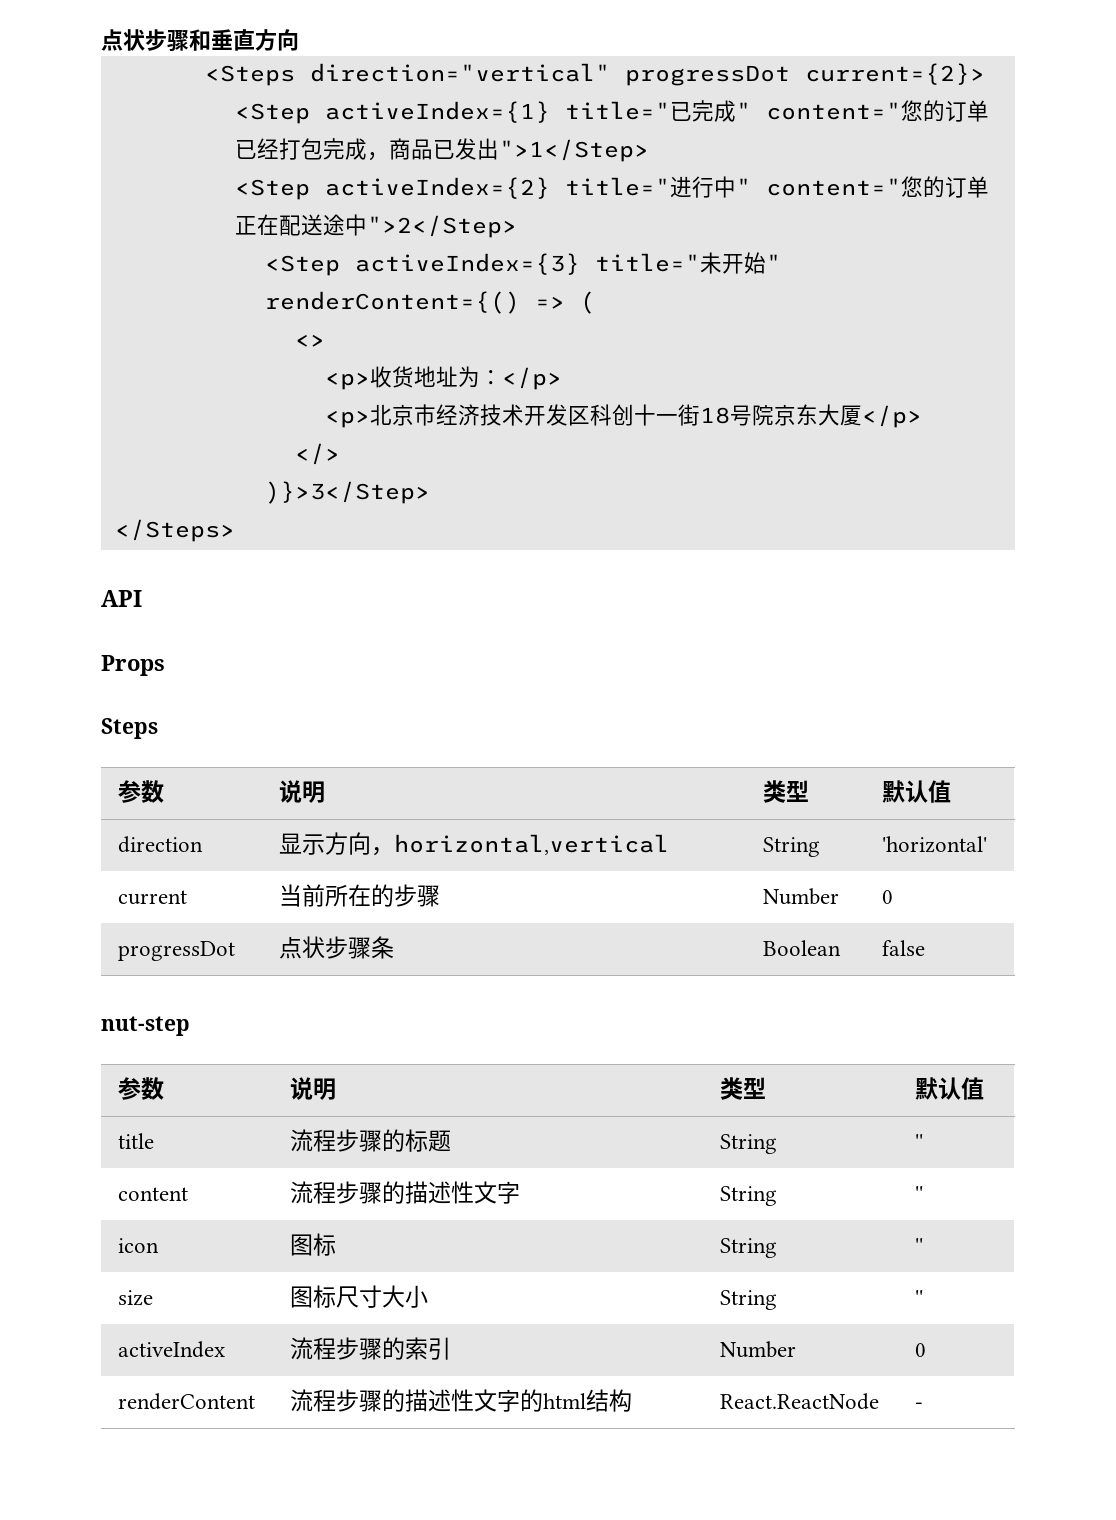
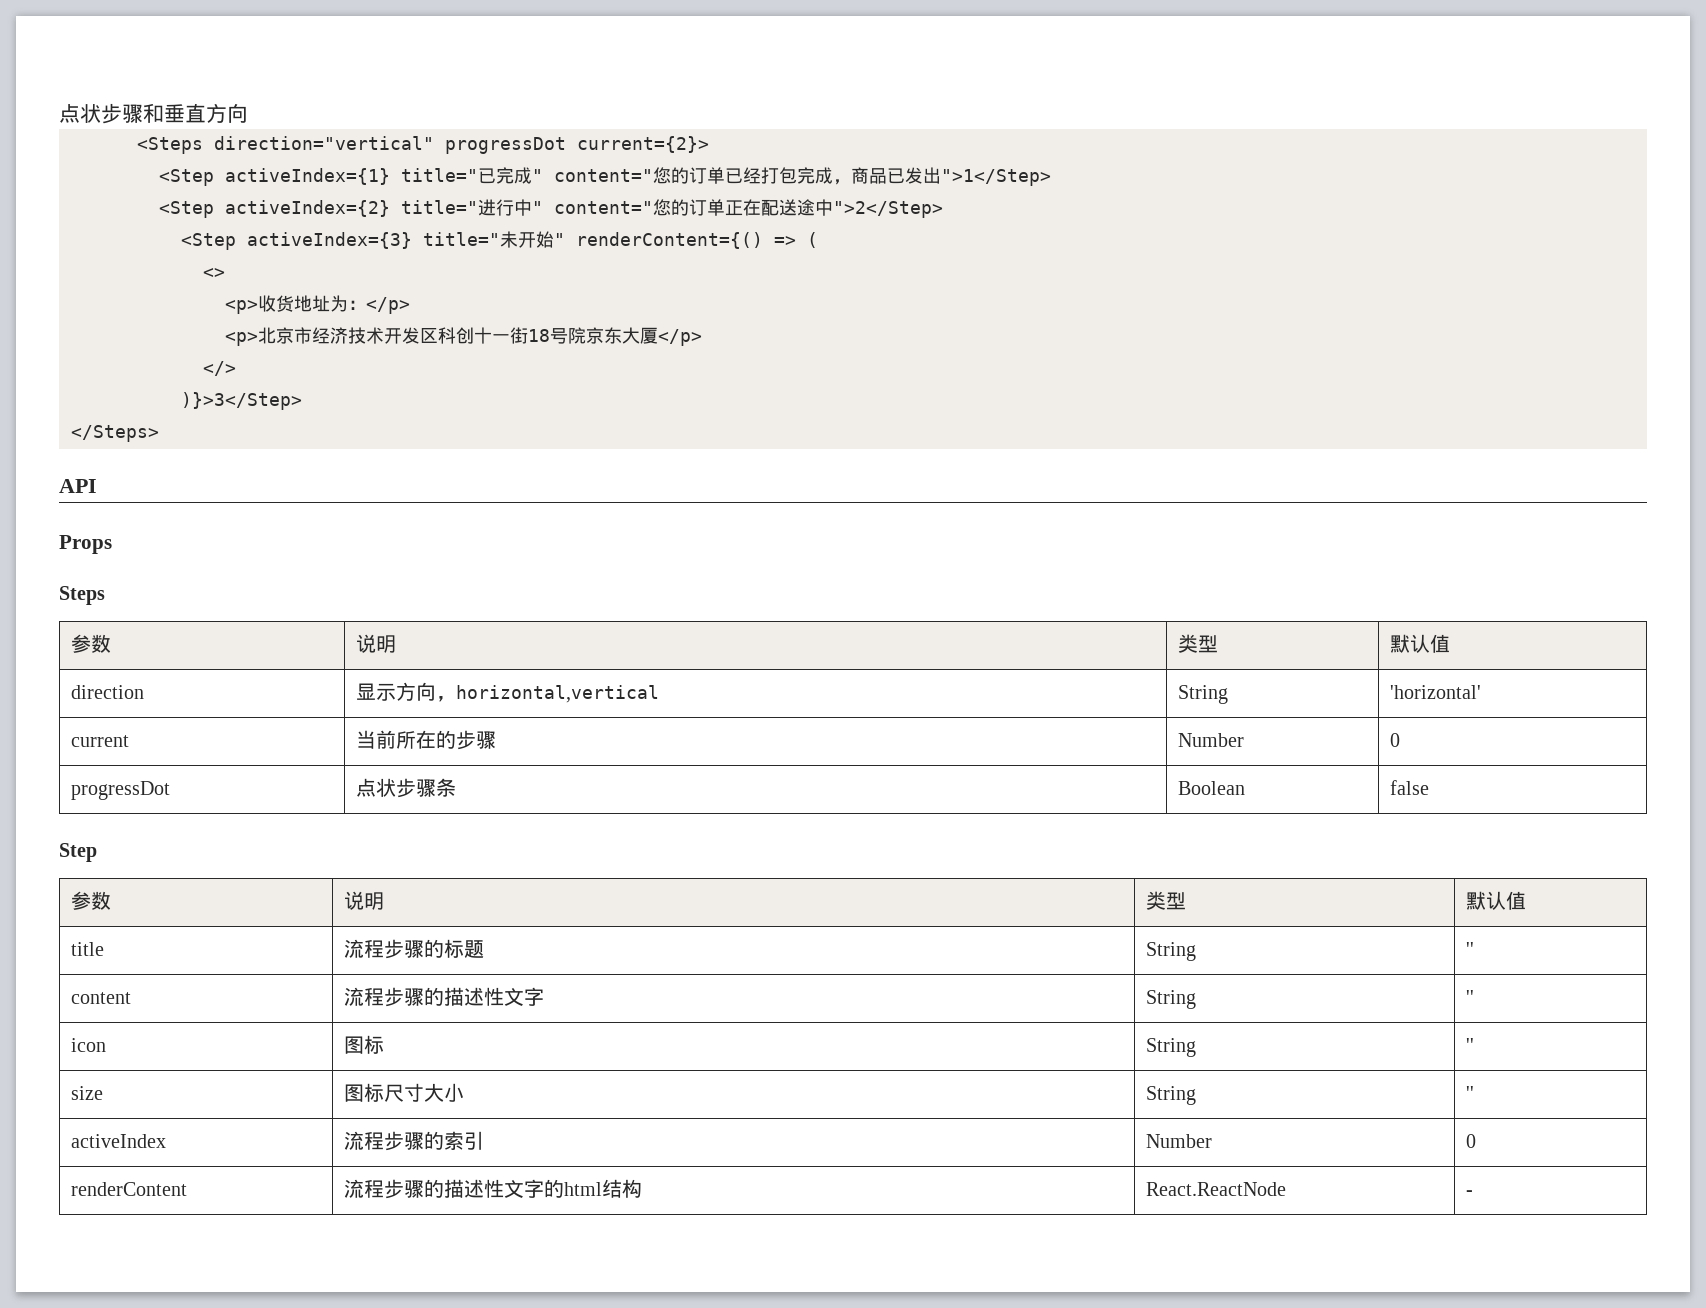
- nut-step
+ Step

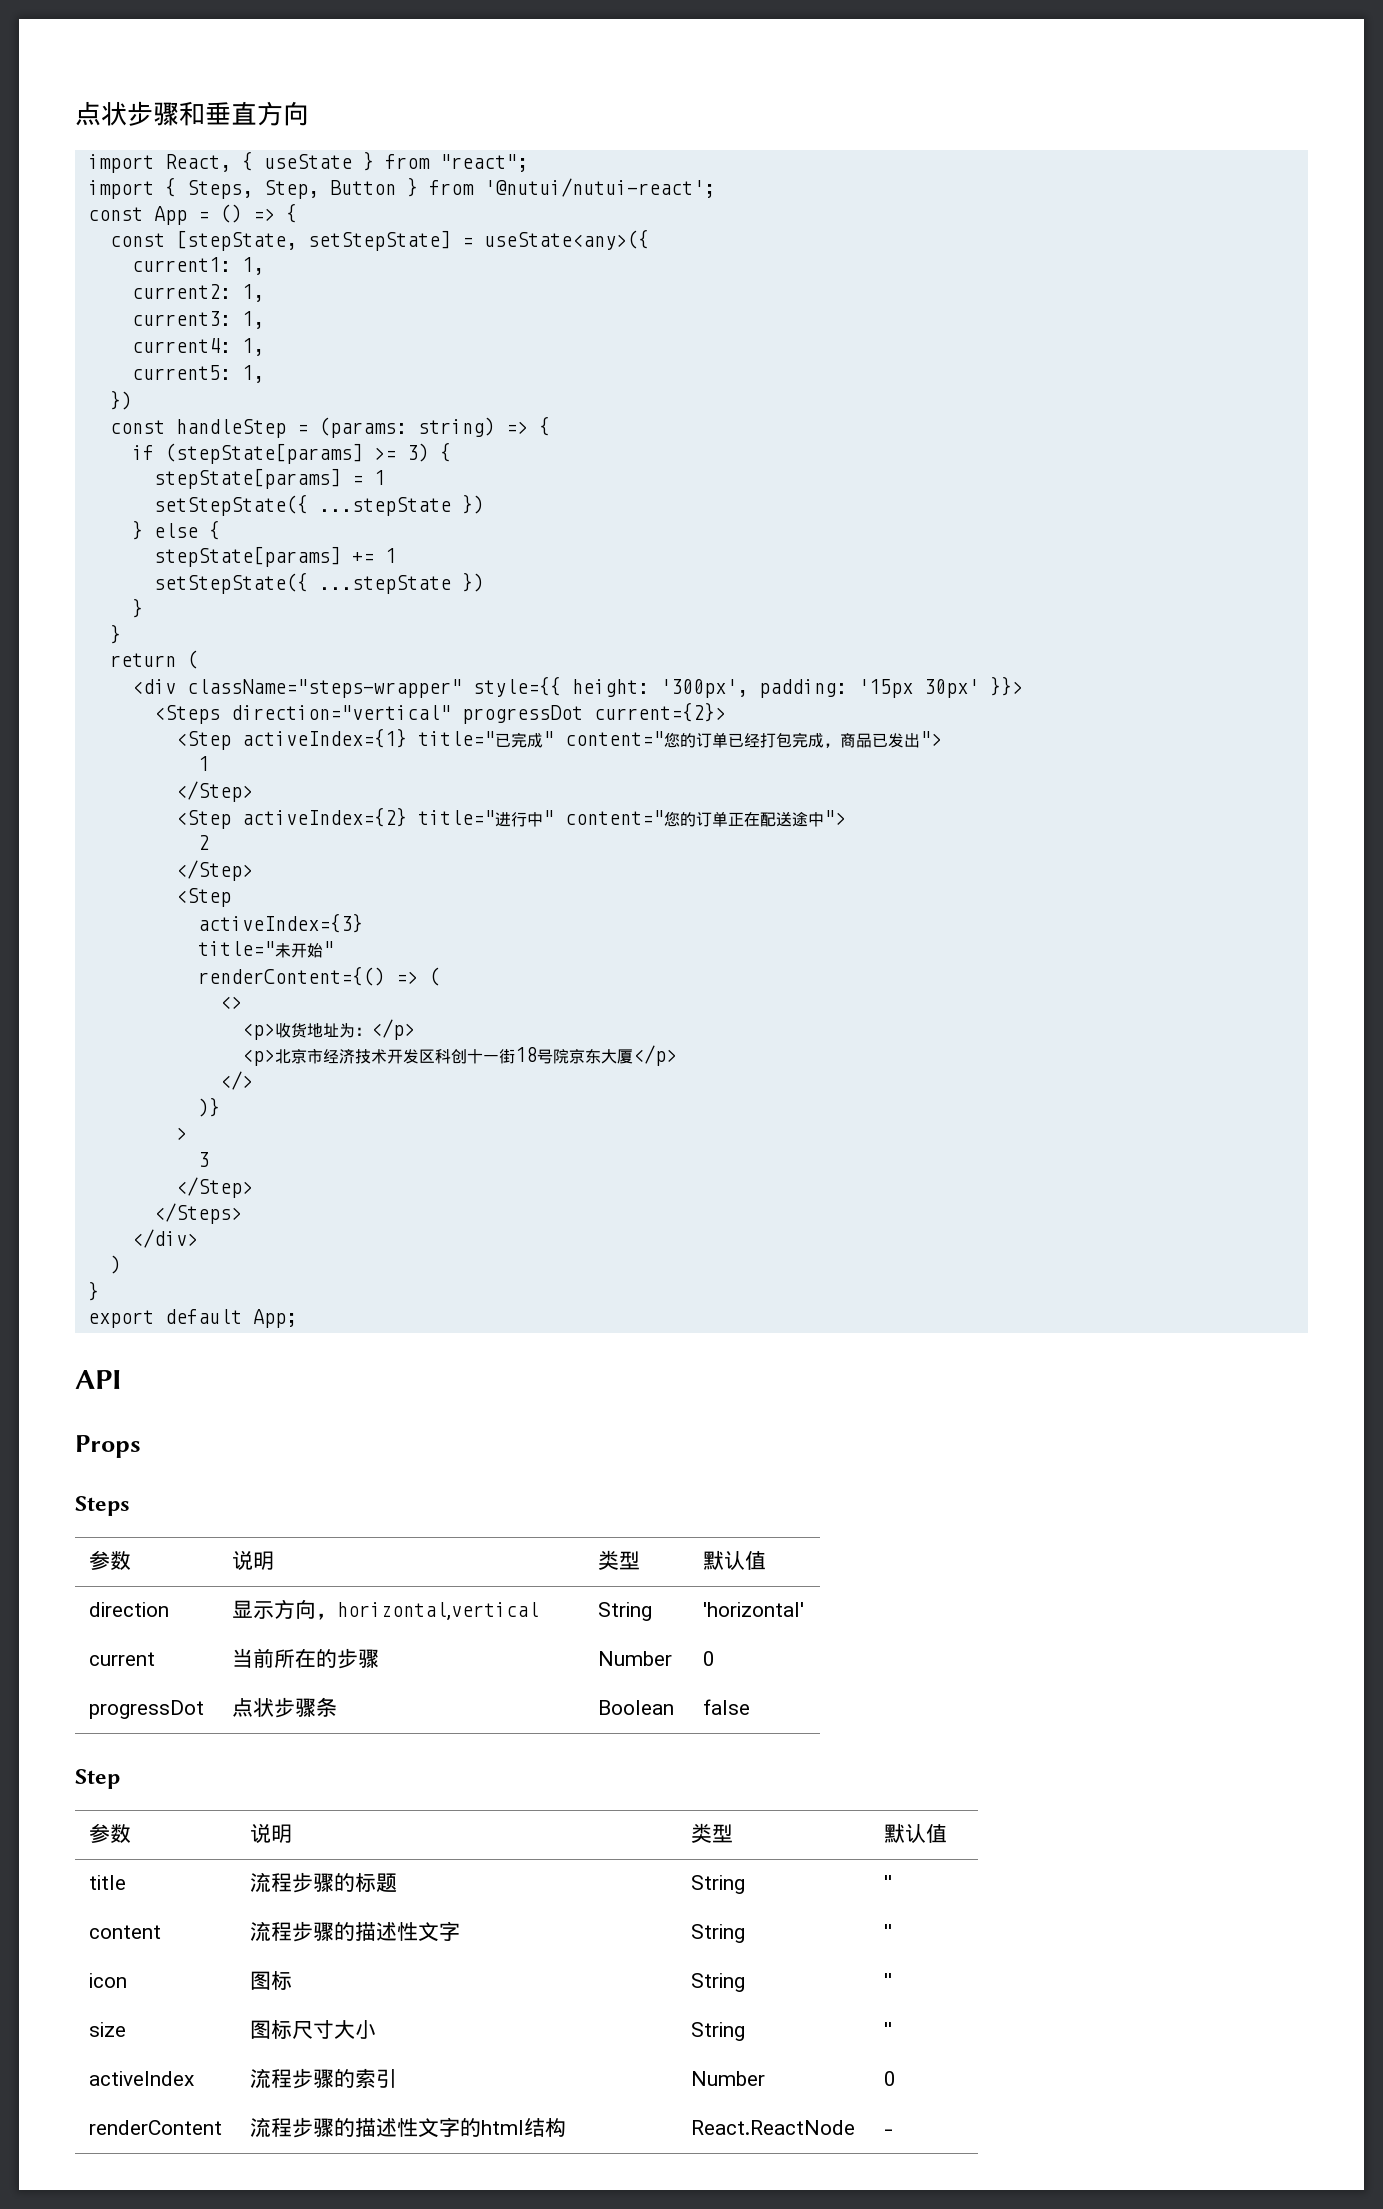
+ import React, { useState } from "react";
+ import { Steps, Step, Button } from '@nutui/nutui-react';
+ const App = () => {
+ const [stepState, setStepState] = useState<any>({
+ current1: 1,
+ current2: 1,
+ current3: 1,
+ current4: 1,
+ current5: 1,
+ })
+ const handleStep = (params: string) => {
+ if (stepState[params] >= 3) {
+ stepState[params] = 1
+ setStepState({ ...stepState })
+ } else {
+ stepState[params] += 1
+ setStepState({ ...stepState })
+ }
+ }
+ return (
+ <div className="steps-wrapper" style={{ height: '300px', padding: '15px 30px' }}>
- <Step activeIndex={1} title="已完成" content="您的订单已经打包完成，商品已发出">1</Step>
+ <Step activeIndex={1} title="已完成" content="您的订单已经打包完成，商品已发出">
+ 1
+ </Step>
- <Step activeIndex={2} title="进行中" content="您的订单正在配送途中">2</Step>
- <Step activeIndex={3} title="未开始" renderContent={() => (
+ <Step activeIndex={2} title="进行中" content="您的订单正在配送途中">
+ 2
+ </Step>
+ <Step
+ activeIndex={3}
+ title="未开始"
+ renderContent={() => (
- )}>3</Step>
+ )}
+ >
+ 3
+ </Step>
  </Steps>
+ </div>
+ )
+ }
+ export default App;

